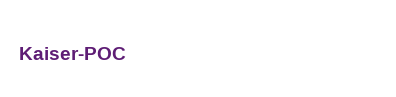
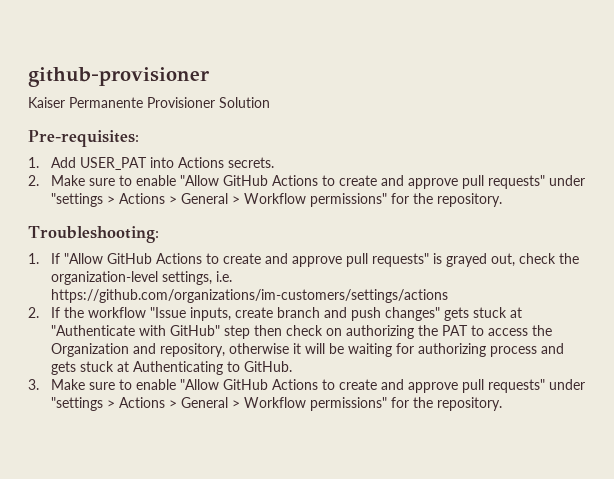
- Kaiser-POC
+ github-provisioner
+ Kaiser Permanente Provisioner Solution
+ Pre-requisites:
+ 1. Add USER_PAT into Actions secrets.
+ 2. Make sure to enable "Allow GitHub Actions to create and approve pull requests" under "settings > Actions > General > Workflow permissions" for the repository.
+ Troubleshooting:
+ 1. If "Allow GitHub Actions to create and approve pull requests" is grayed out, check the organization-level settings, i.e. https://github.com/organizations/im-customers/settings/actions
+ 2. If the workflow "Issue inputs, create branch and push changes" gets stuck at "Authenticate with GitHub" step then check on authorizing the PAT to access the Organization and repository, otherwise it will be waiting for authorizing process and gets stuck at Authenticating to GitHub.
+ 3. Make sure to enable "Allow GitHub Actions to create and approve pull requests" under "settings > Actions > General > Workflow permissions" for the repository.

